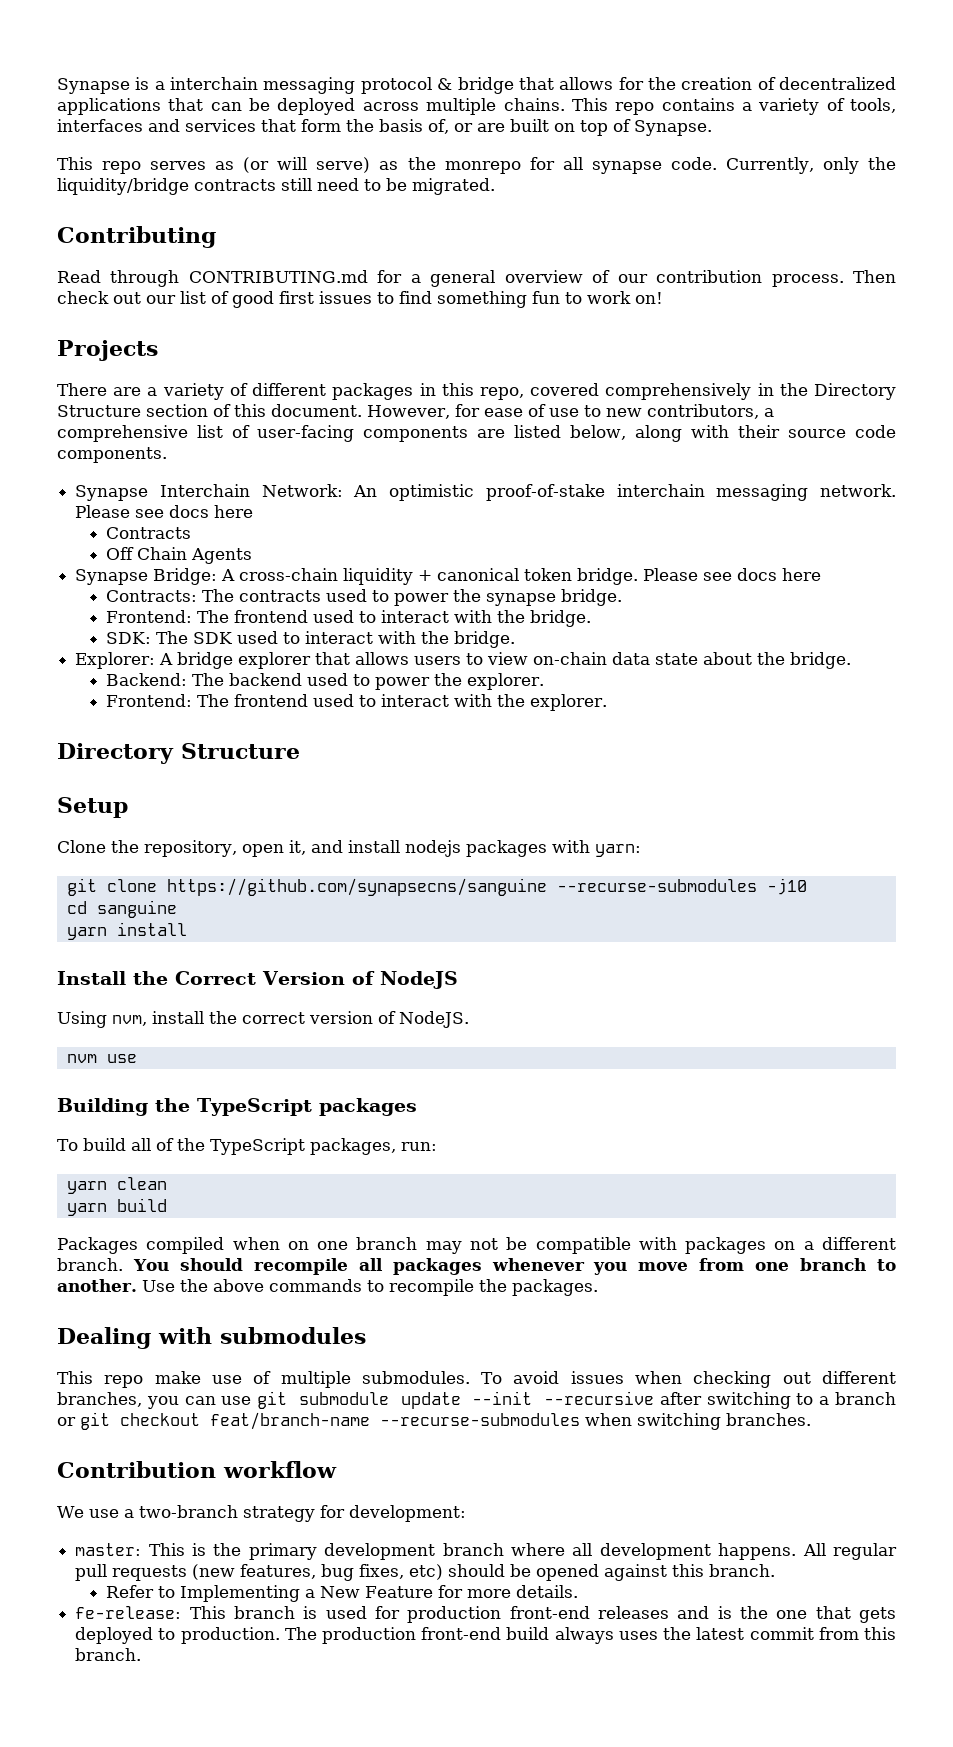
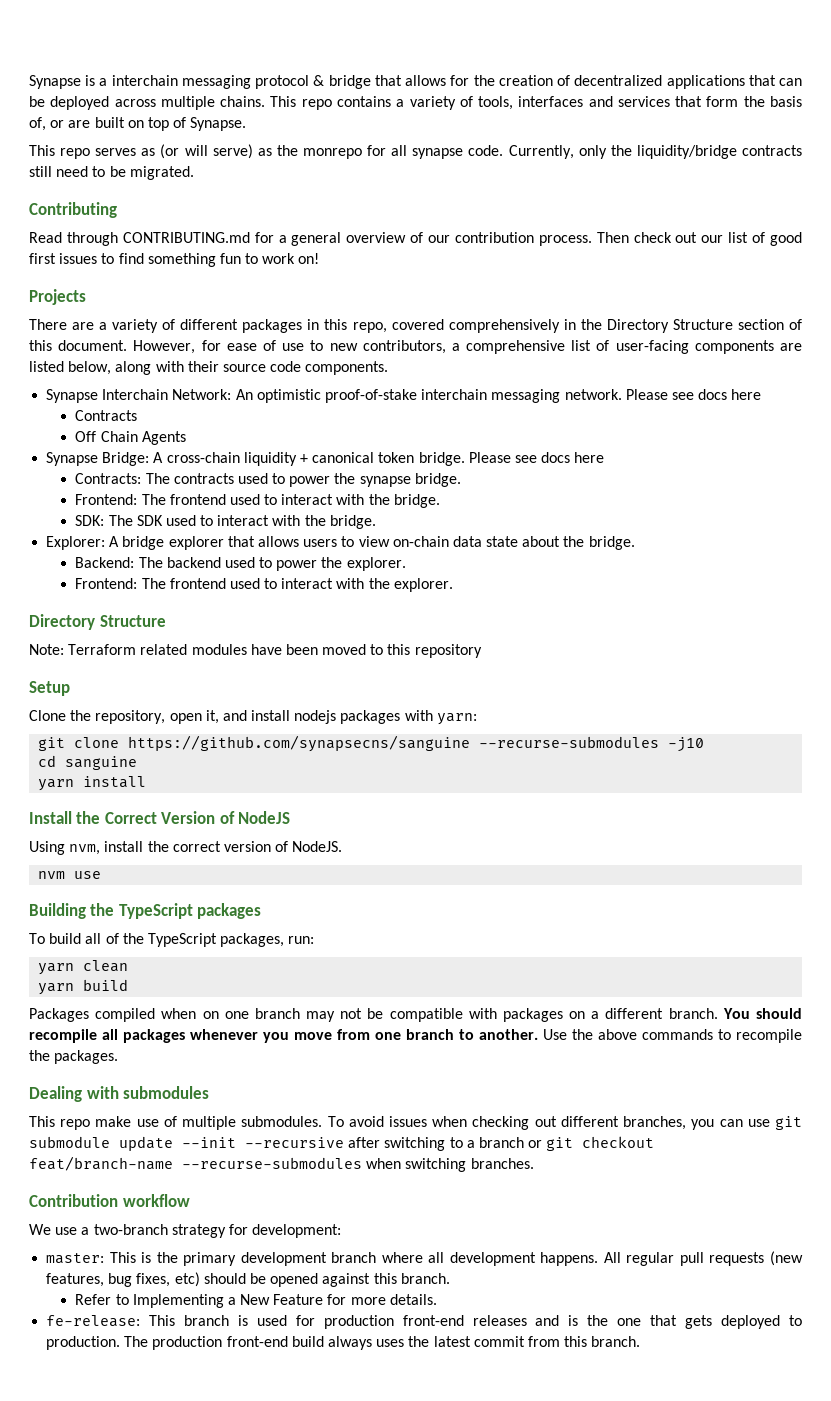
+ Note: Terraform related modules have been moved to this repository

